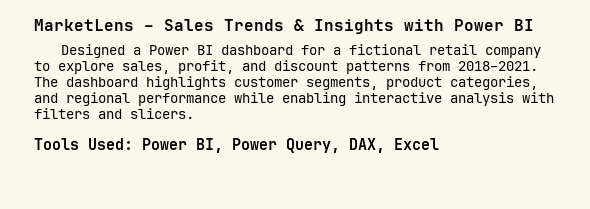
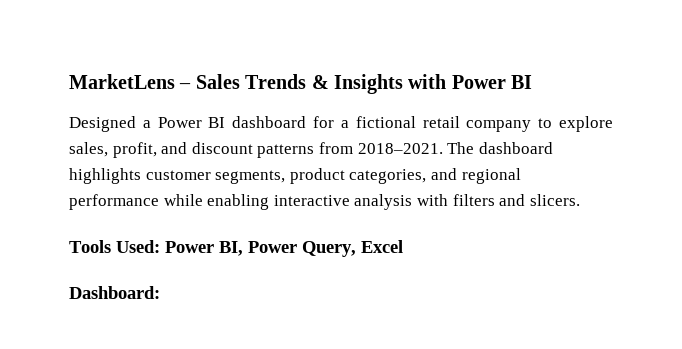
- Tools Used: Power BI, Power Query, DAX, Excel
+ Tools Used: Power BI, Power Query, Excel
+ Dashboard:

